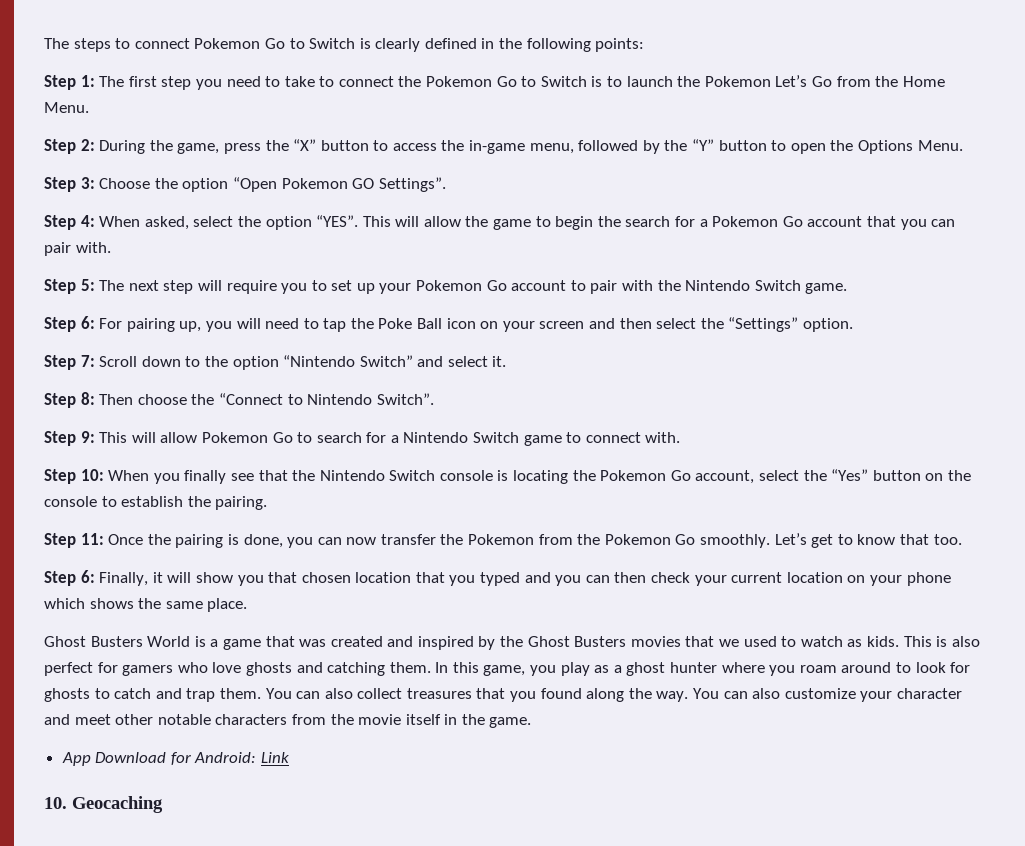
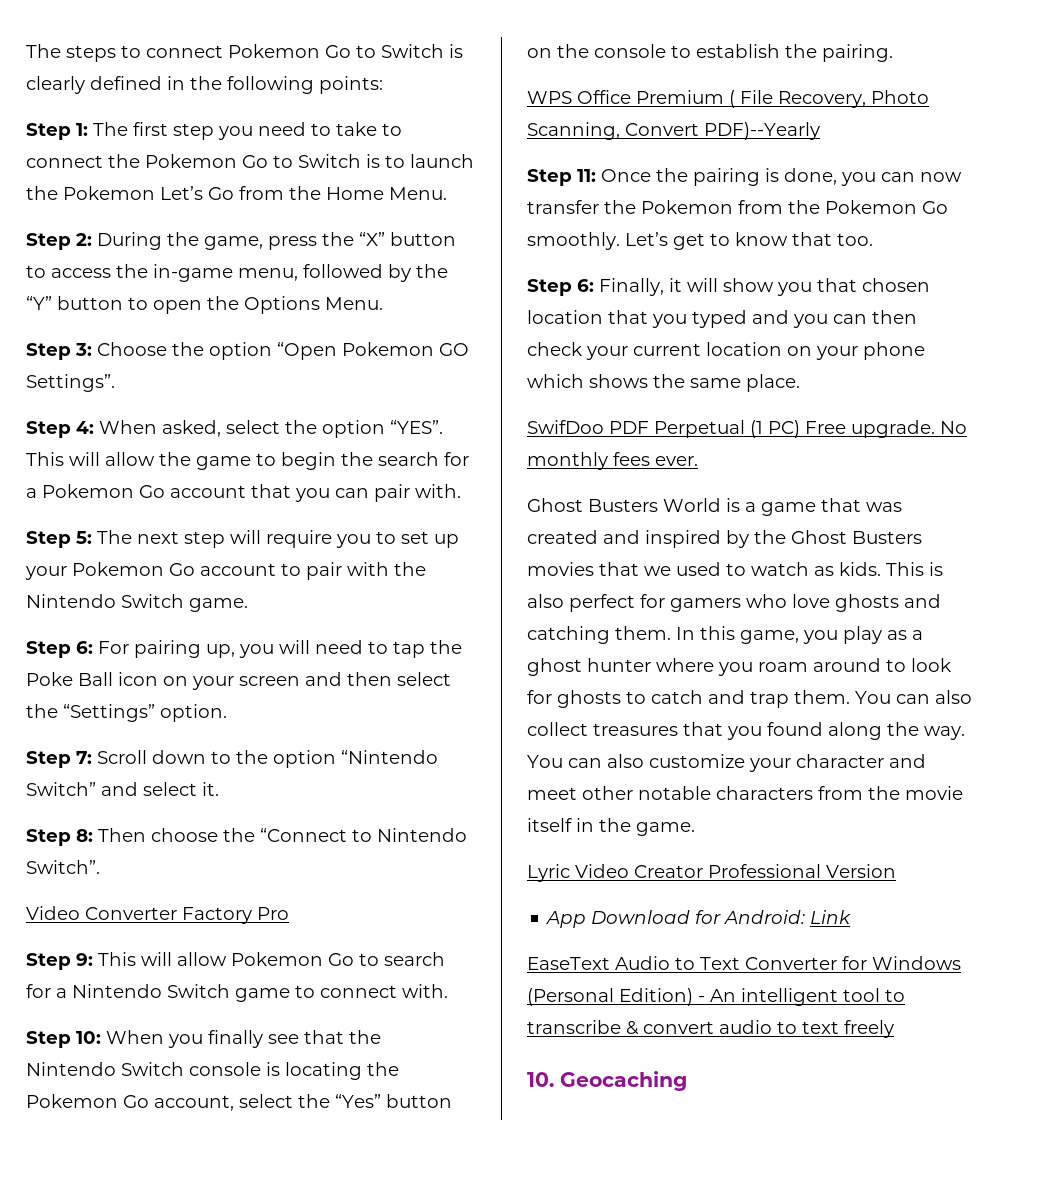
+ Video Converter Factory Pro
+ WPS Office Premium ( File Recovery, Photo Scanning, Convert PDF)--Yearly
+ SwifDoo PDF Perpetual (1 PC) Free upgrade. No monthly fees ever.
+ Lyric Video Creator Professional Version
+ EaseText Audio to Text Converter for Windows (Personal Edition) - An intelligent tool to transcribe & convert audio to text freely

